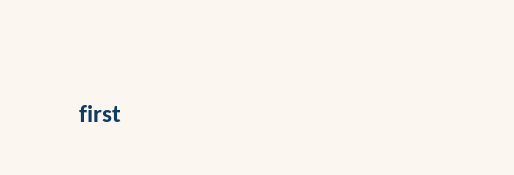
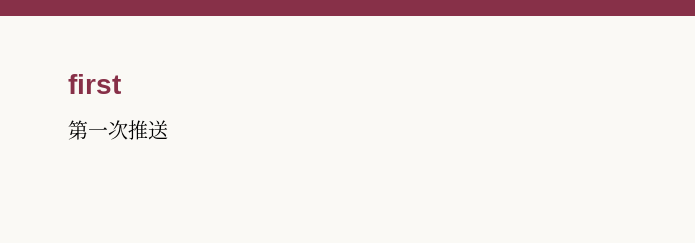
+ 第一次推送

